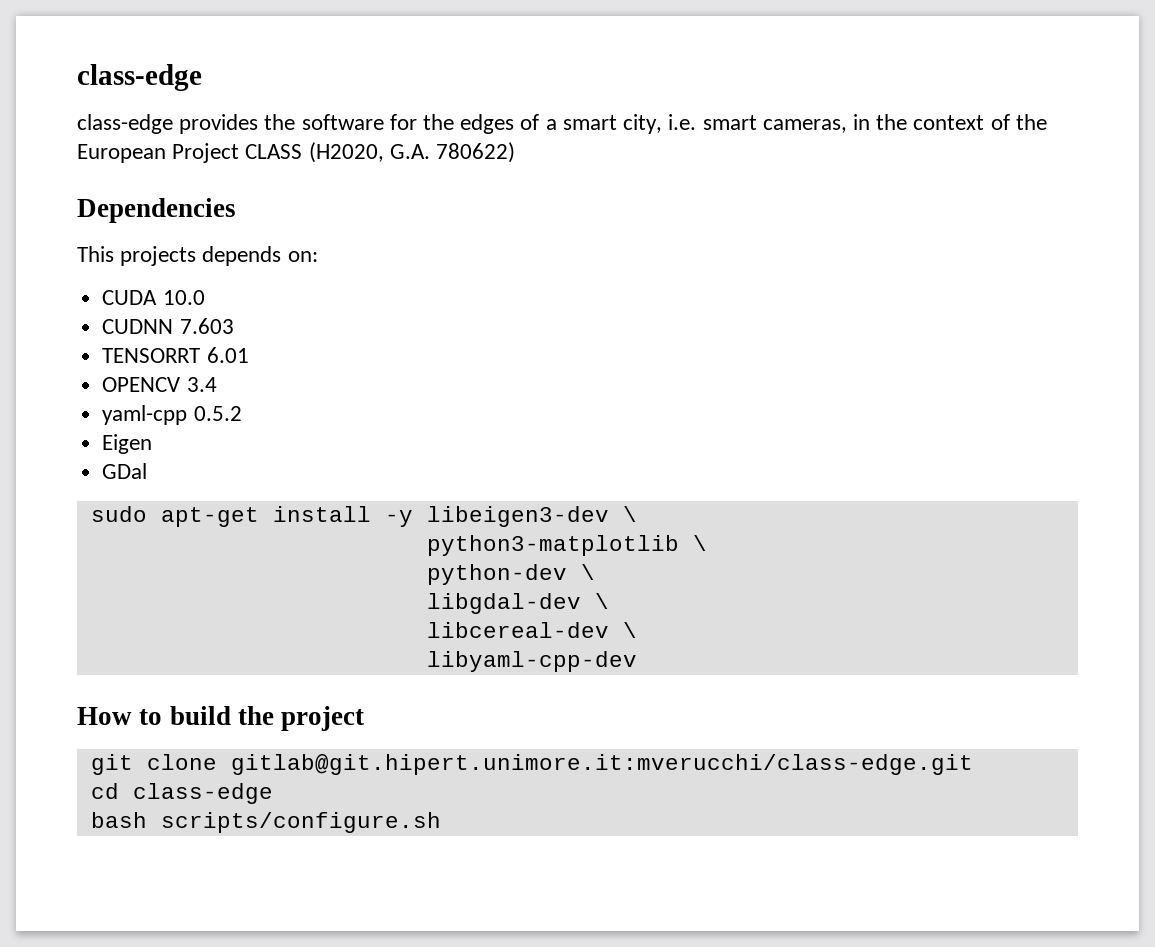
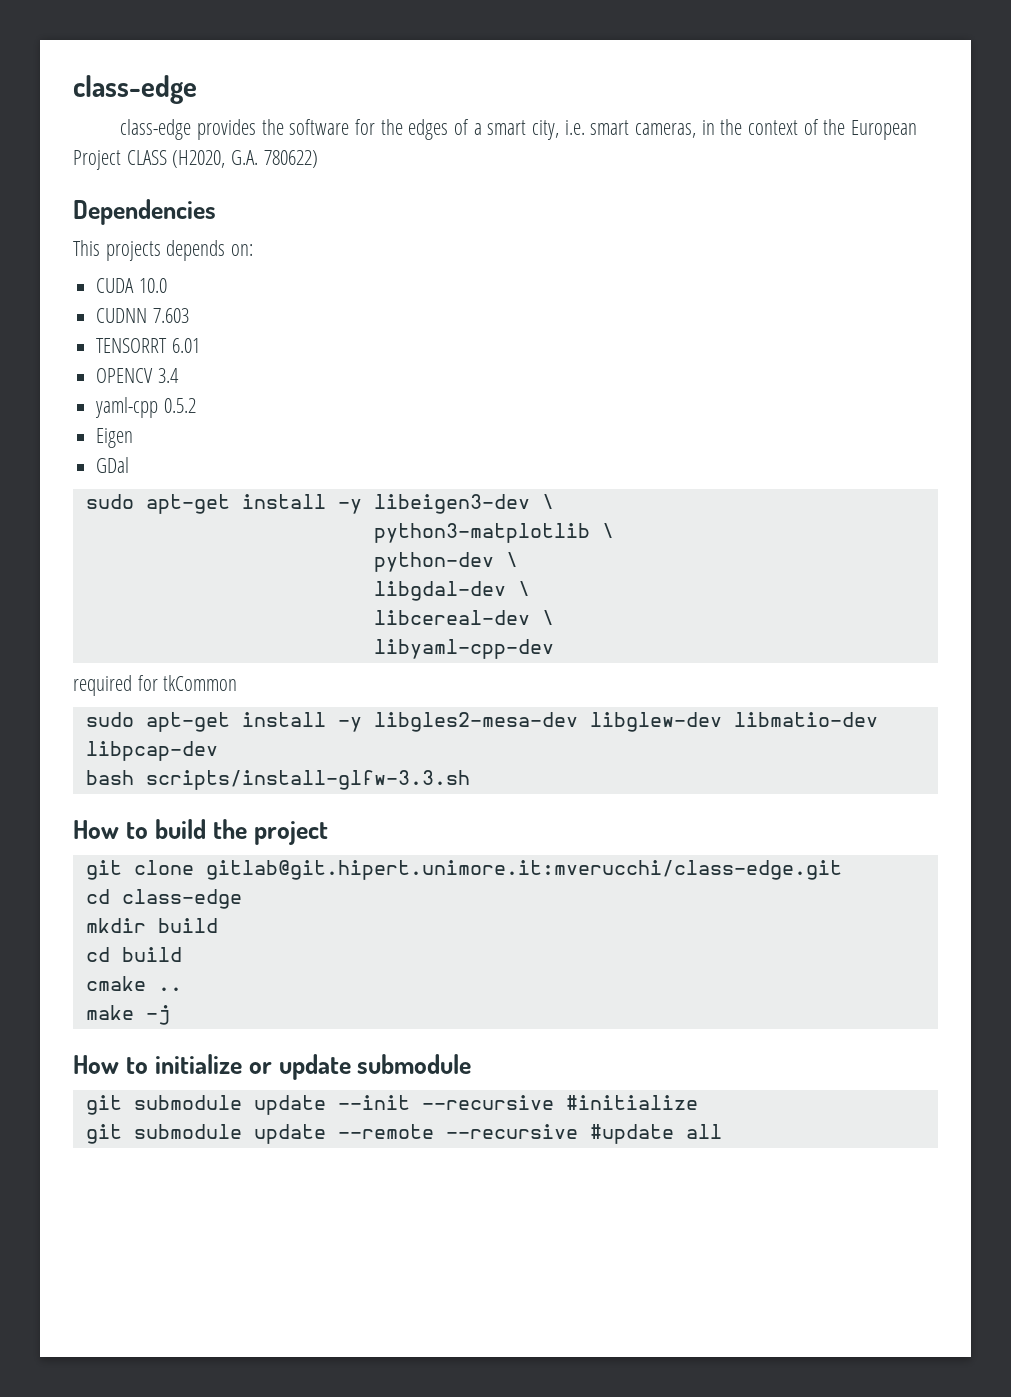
+ required for tkCommon
+ sudo apt-get install -y libgles2-mesa-dev libglew-dev libmatio-dev libpcap-dev
+ bash scripts/install-glfw-3.3.sh
- bash scripts/configure.sh
+ mkdir build
+ cd build
+ cmake ..
+ make -j
+ How to initialize or update submodule
+ git submodule update --init --recursive #initialize
+ git submodule update --remote --recursive #update all

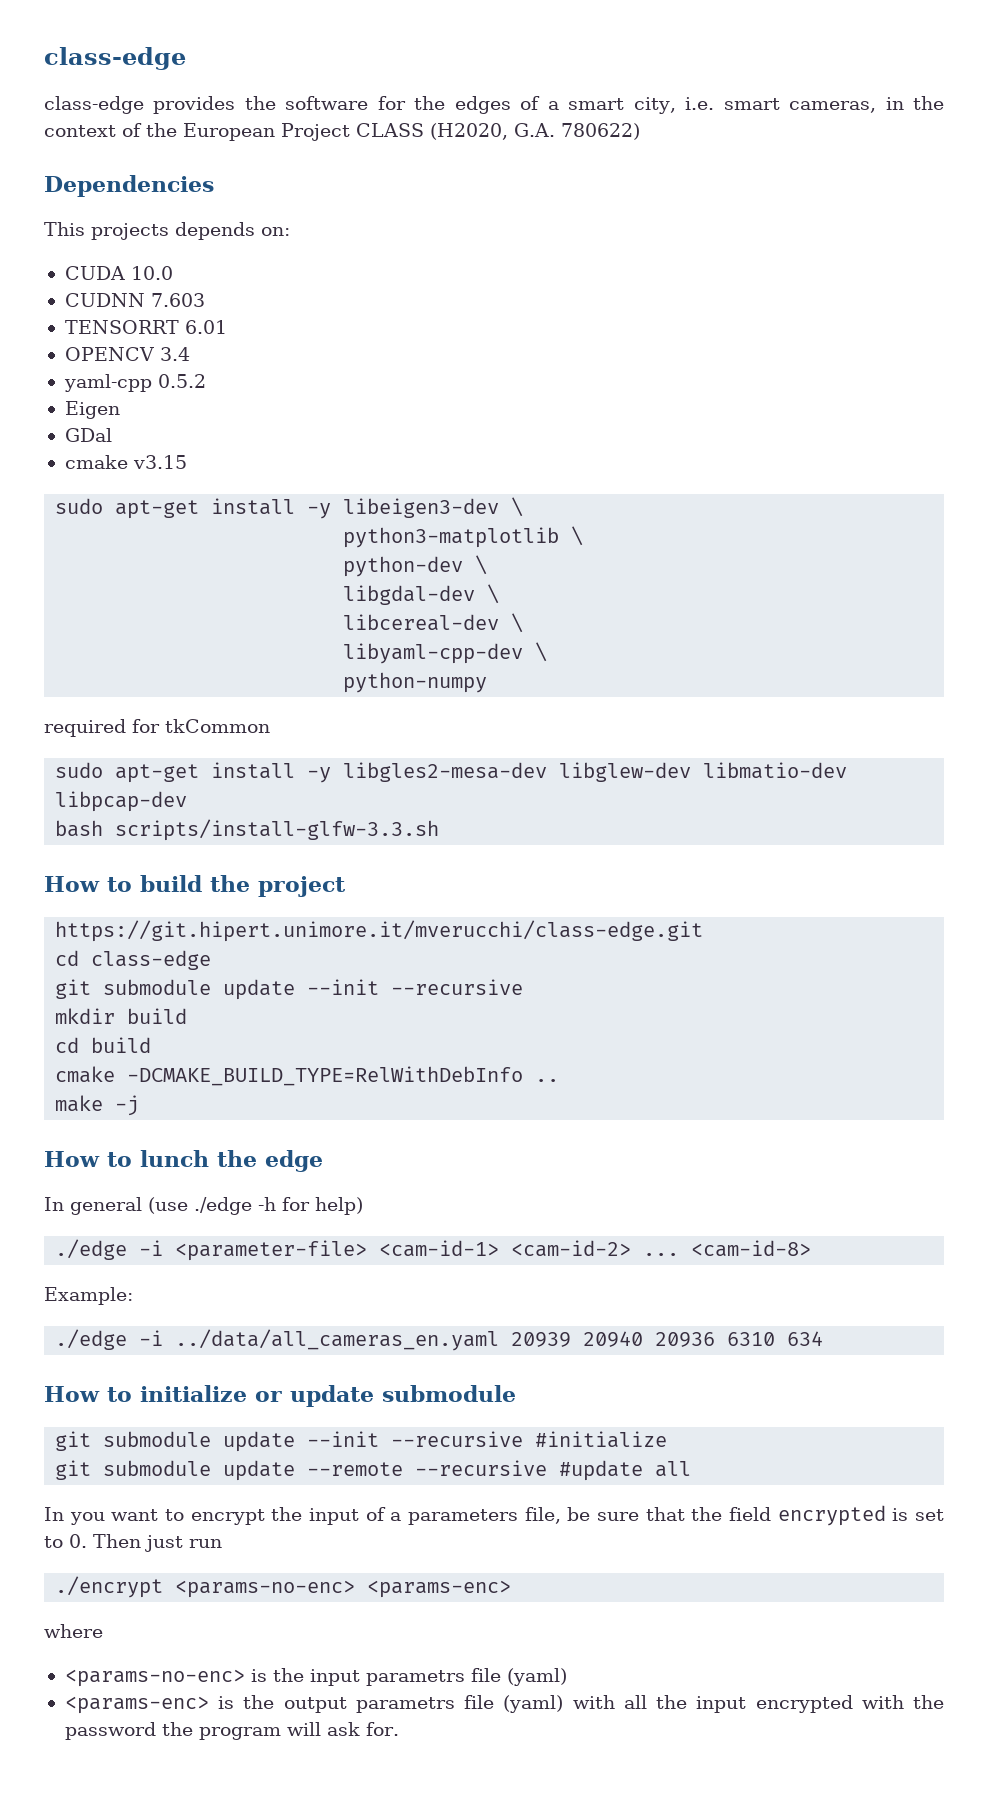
+ cmake v3.15
- libyaml-cpp-dev
+ libyaml-cpp-dev \
+ python-numpy
- git clone gitlab@git.hipert.unimore.it:mverucchi/class-edge.git
+ https://git.hipert.unimore.it/mverucchi/class-edge.git
  cd class-edge
+ git submodule update --init --recursive
- cmake ..
+ cmake -DCMAKE_BUILD_TYPE=RelWithDebInfo ..
+ How to lunch the edge
+ In general (use ./edge -h for help)
+ ./edge -i <parameter-file> <cam-id-1> <cam-id-2> ... <cam-id-8>
+ Example:
+ ./edge -i ../data/all_cameras_en.yaml 20939 20940 20936 6310 634
+ In you want to encrypt the input of a parameters file, be sure that the field encrypted is set to 0. Then just run
+ ./encrypt <params-no-enc> <params-enc>
+ where
+ <params-no-enc> is the input parametrs file (yaml)
+ <params-enc> is the output parametrs file (yaml) with all the input encrypted with the password the program will ask for.

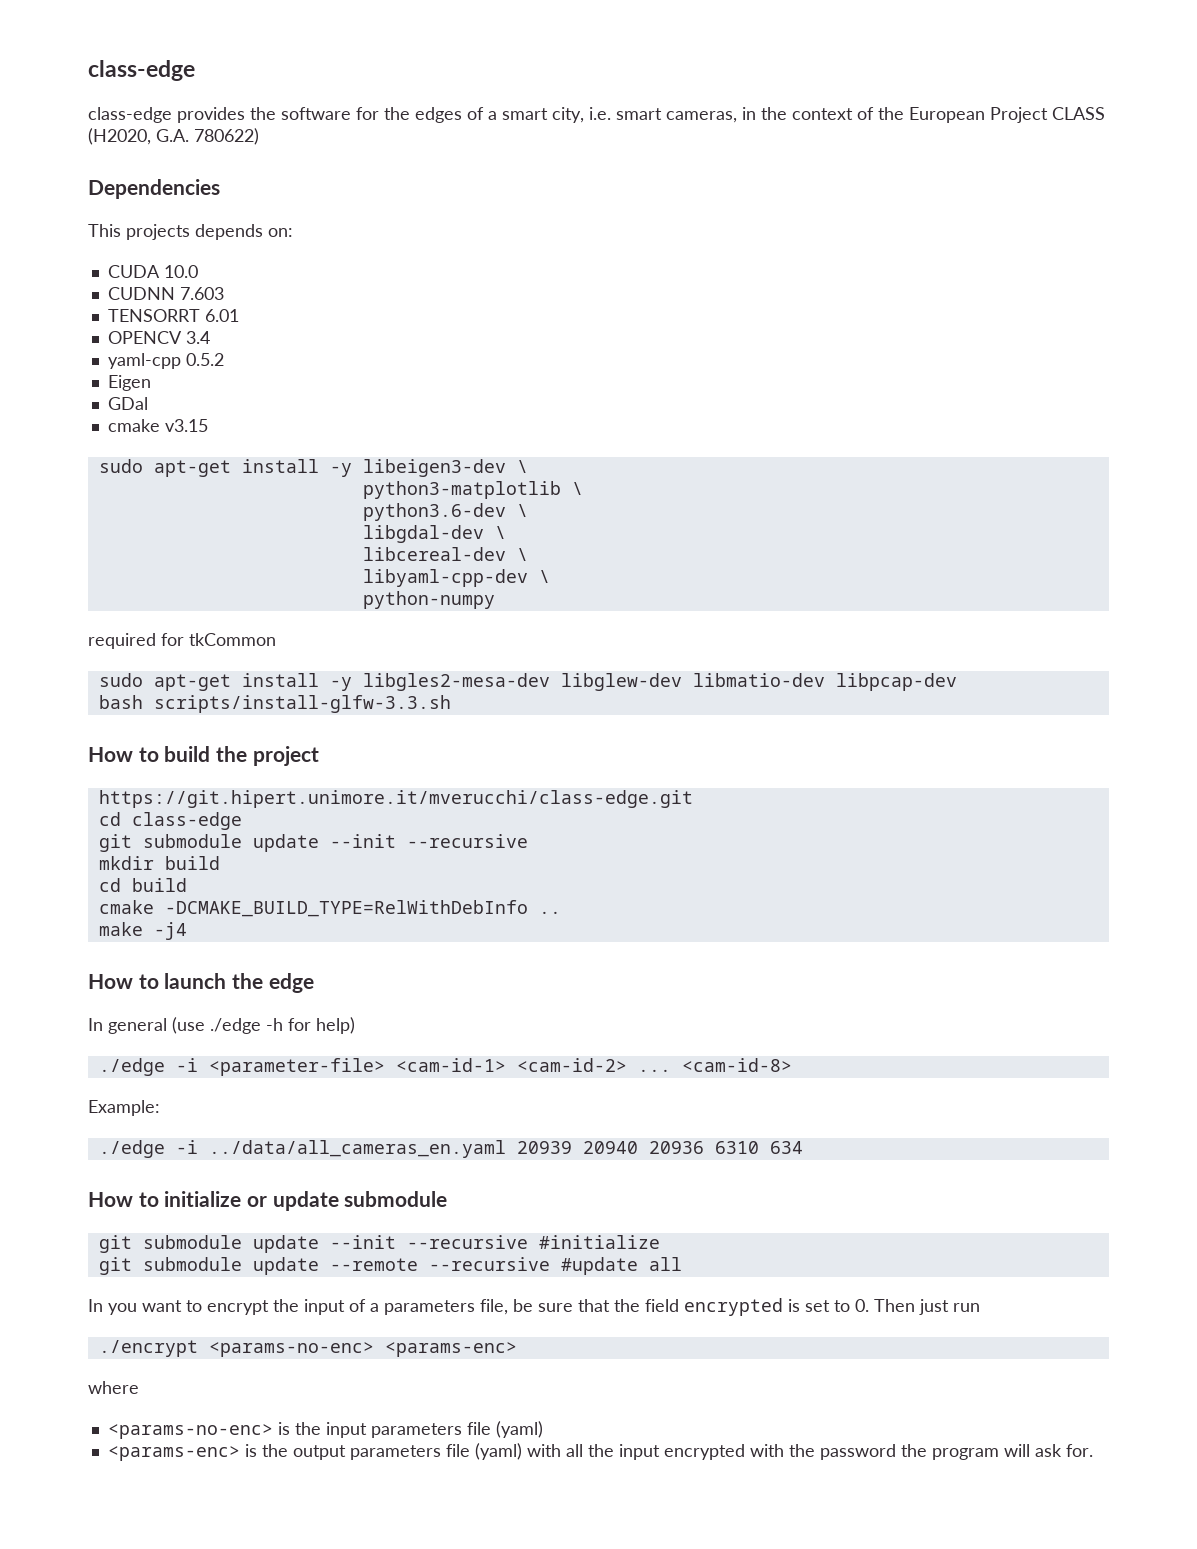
- python-dev \
+ python3.6-dev \
- make -j
- How to lunch the edge
+ make -j4
+ How to launch the edge
- <params-no-enc> is the input parametrs file (yaml)
+ <params-no-enc> is the input parameters file (yaml)
- <params-enc> is the output parametrs file (yaml) with all the input encrypted with the password the program will ask for.
+ <params-enc> is the output parameters file (yaml) with all the input encrypted with the password the program will ask for.

